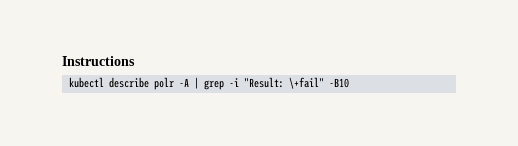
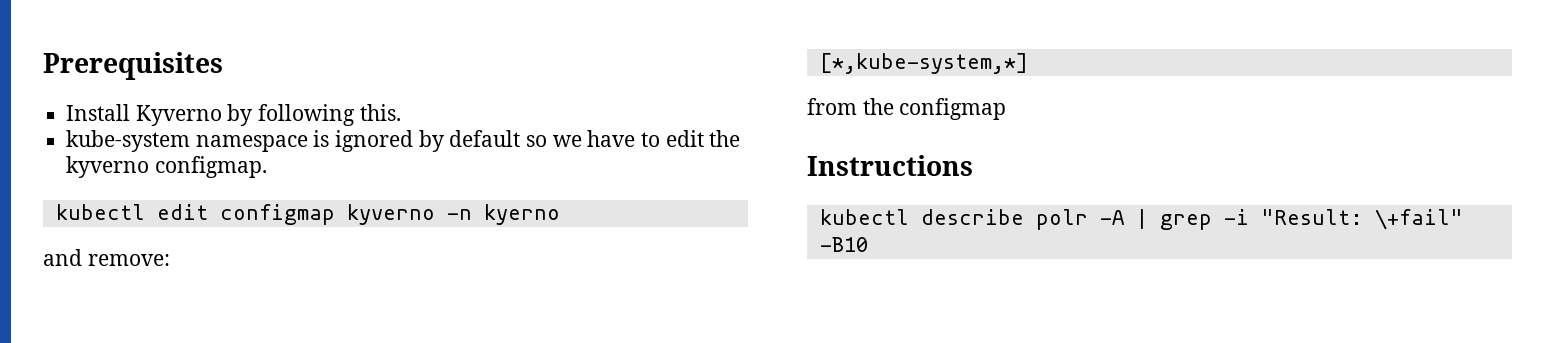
+ Prerequisites
+ Install Kyverno by following this.
+ kube-system namespace is ignored by default so we have to edit the kyverno configmap.
+ kubectl edit configmap kyverno -n kyerno
+ and remove:
+ [*,kube-system,*]
+ from the configmap

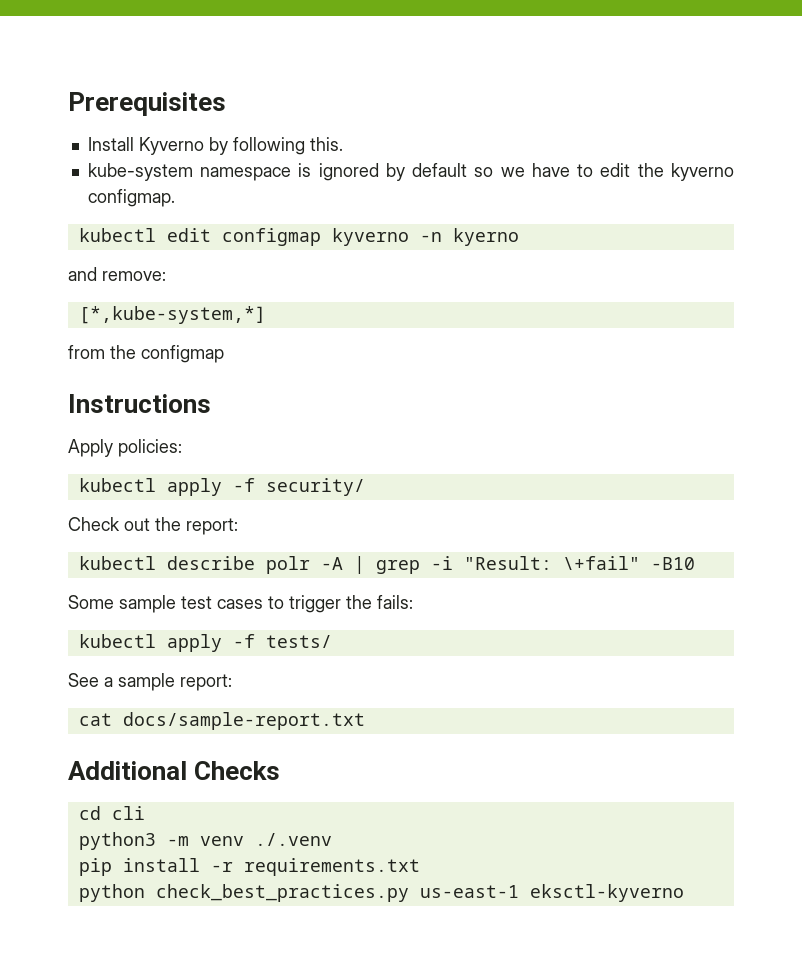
+ Apply policies:
+ kubectl apply -f security/
+ Check out the report:
+ Some sample test cases to trigger the fails:
+ kubectl apply -f tests/
+ See a sample report:
+ cat docs/sample-report.txt
+ Additional Checks
+ cd cli
+ python3 -m venv ./.venv
+ pip install -r requirements.txt
+ python check_best_practices.py us-east-1 eksctl-kyverno

